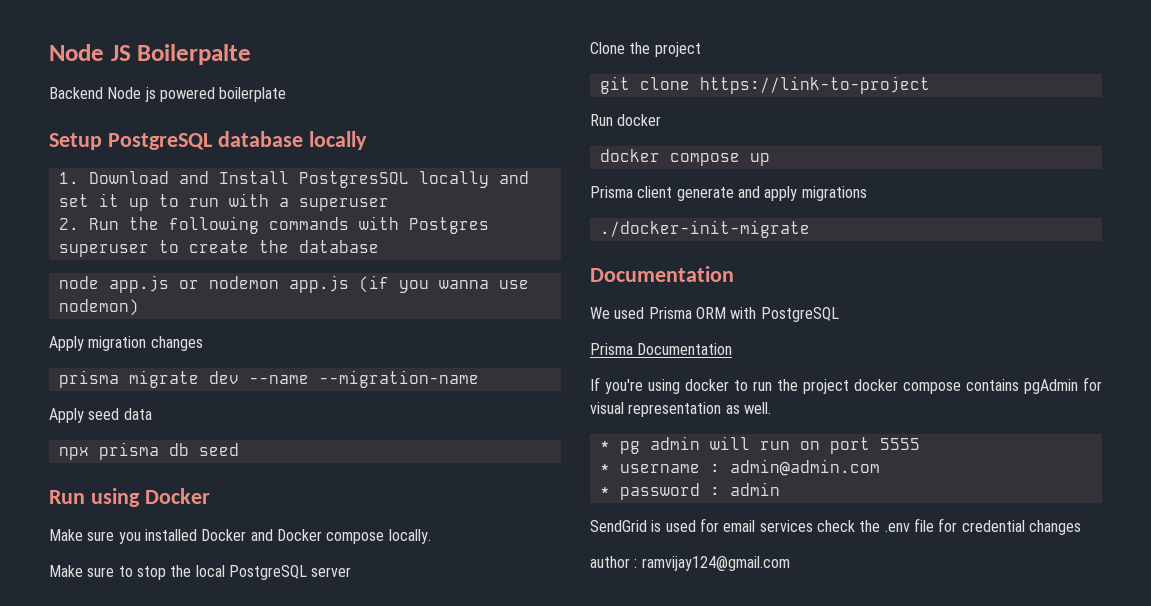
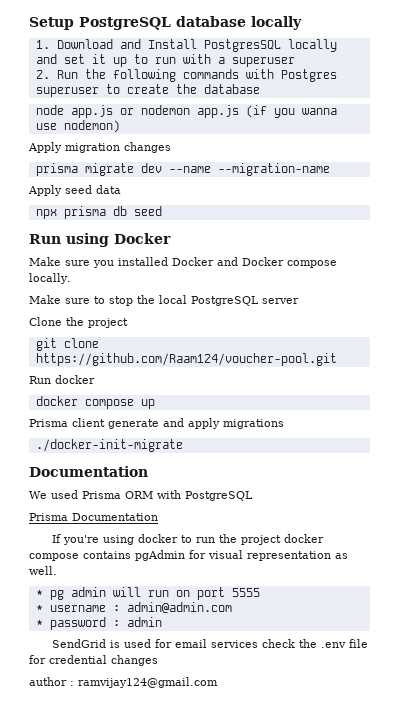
- Node JS Boilerpalte
- Backend Node js powered boilerplate
- git clone https://link-to-project
+ git clone https://github.com/Raam124/voucher-pool.git

